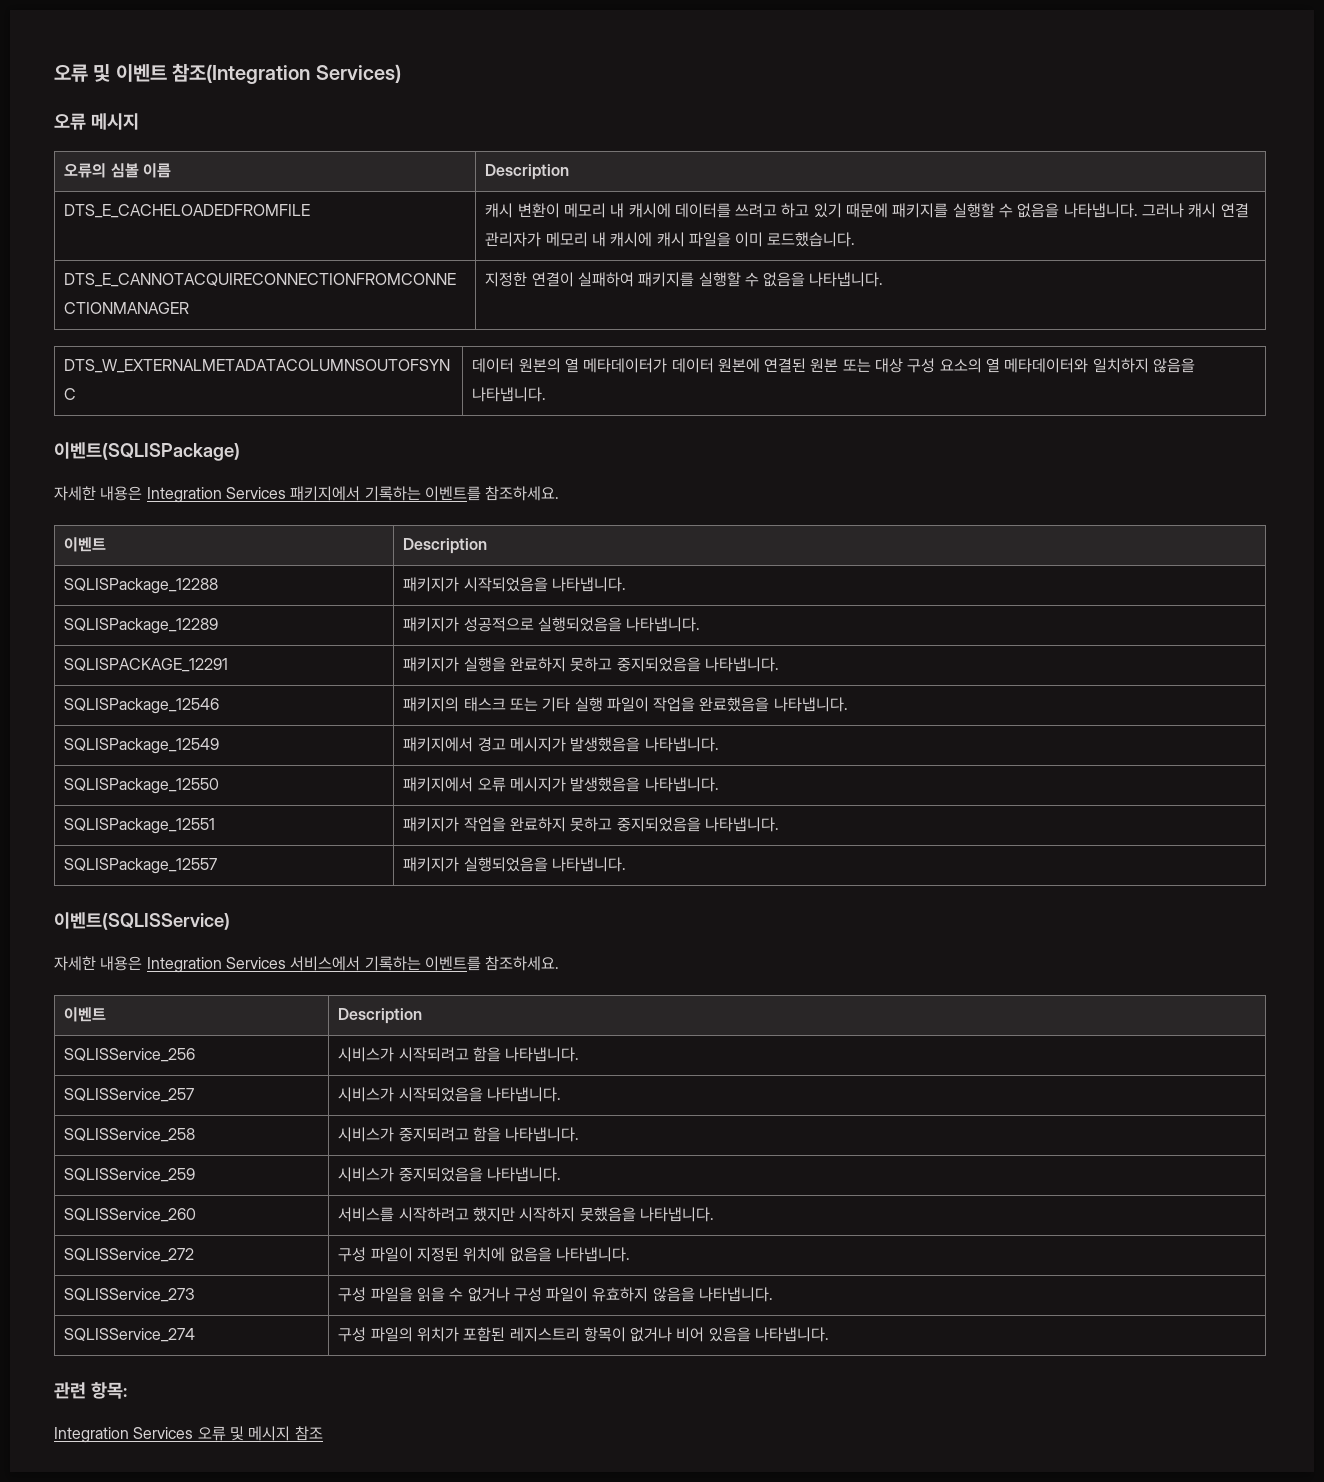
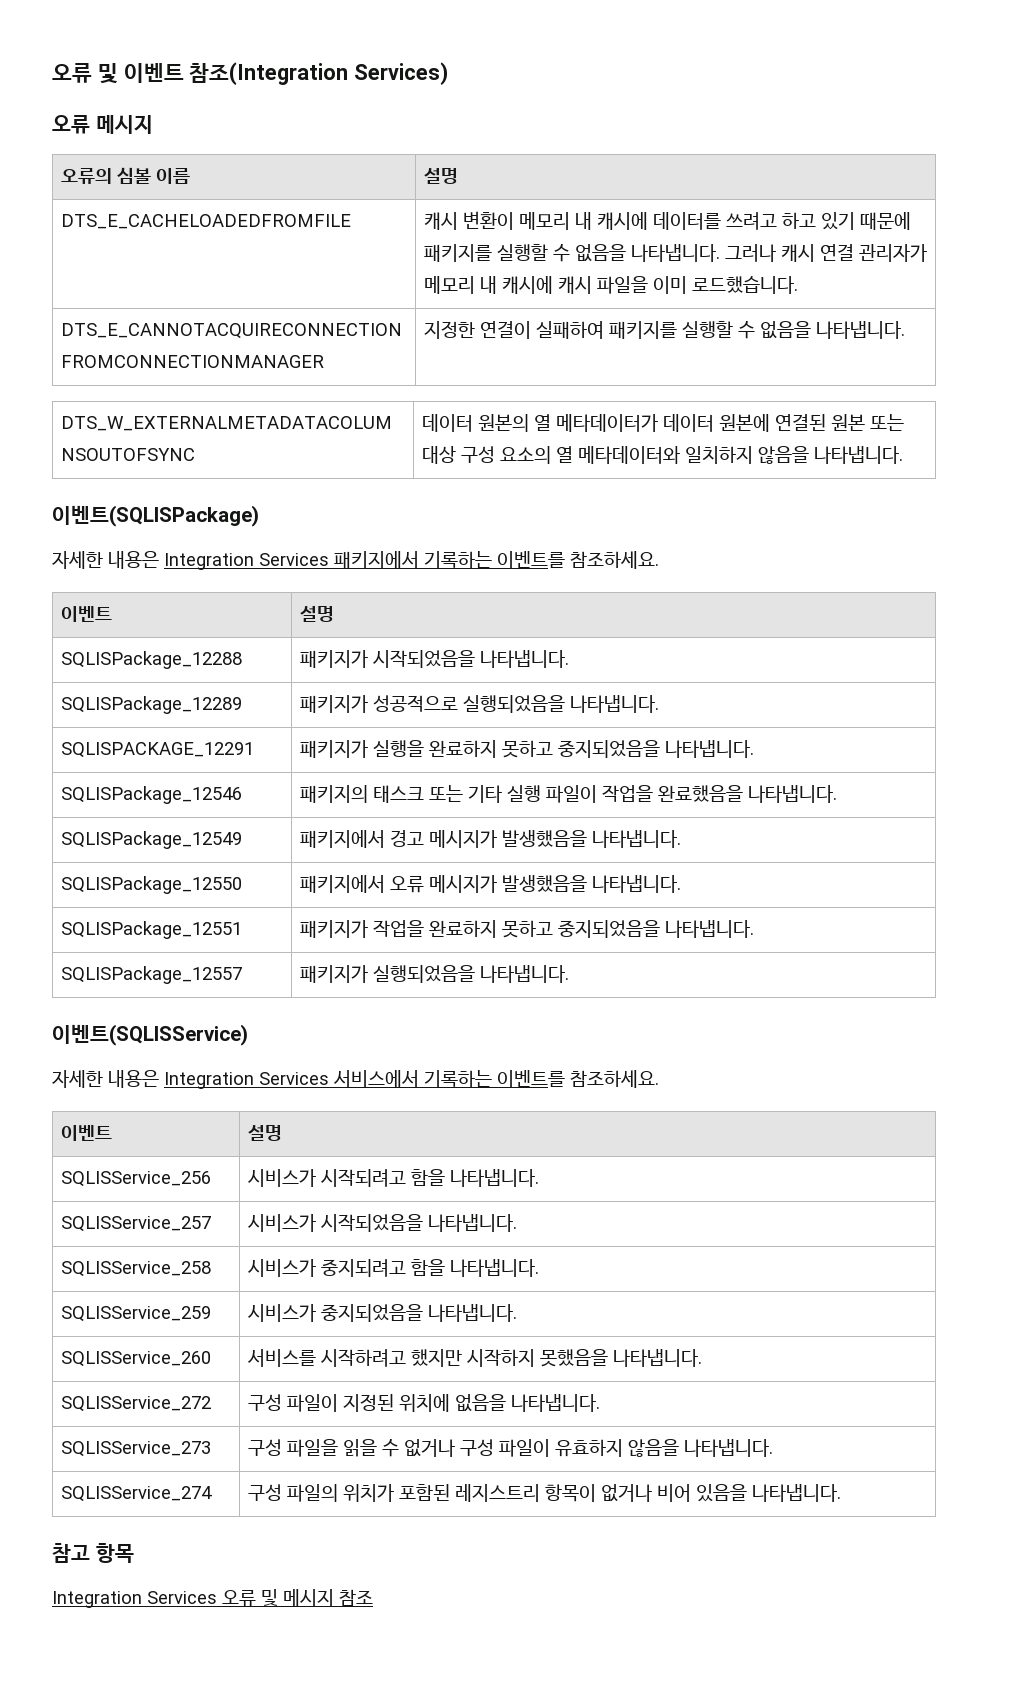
- 오류의 심볼 이름 | Description
+ 오류의 심볼 이름 | 설명
  자세한 내용은 Integration Services 패키지에서 기록하는 이벤트를 참조하세요.
- 이벤트 | Description
+ 이벤트 | 설명
  자세한 내용은 Integration Services 서비스에서 기록하는 이벤트를 참조하세요.
- 이벤트 | Description
+ 이벤트 | 설명
- 관련 항목:
+ 참고 항목

